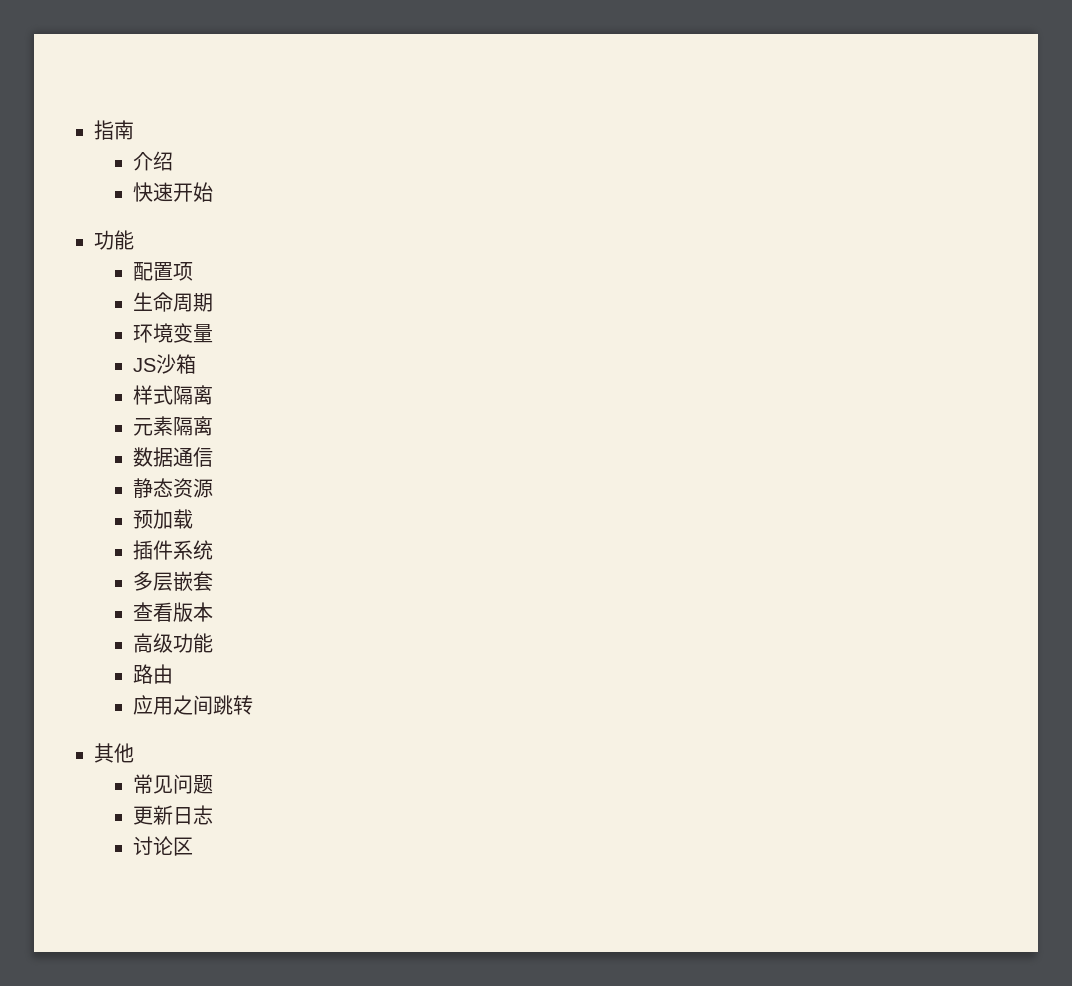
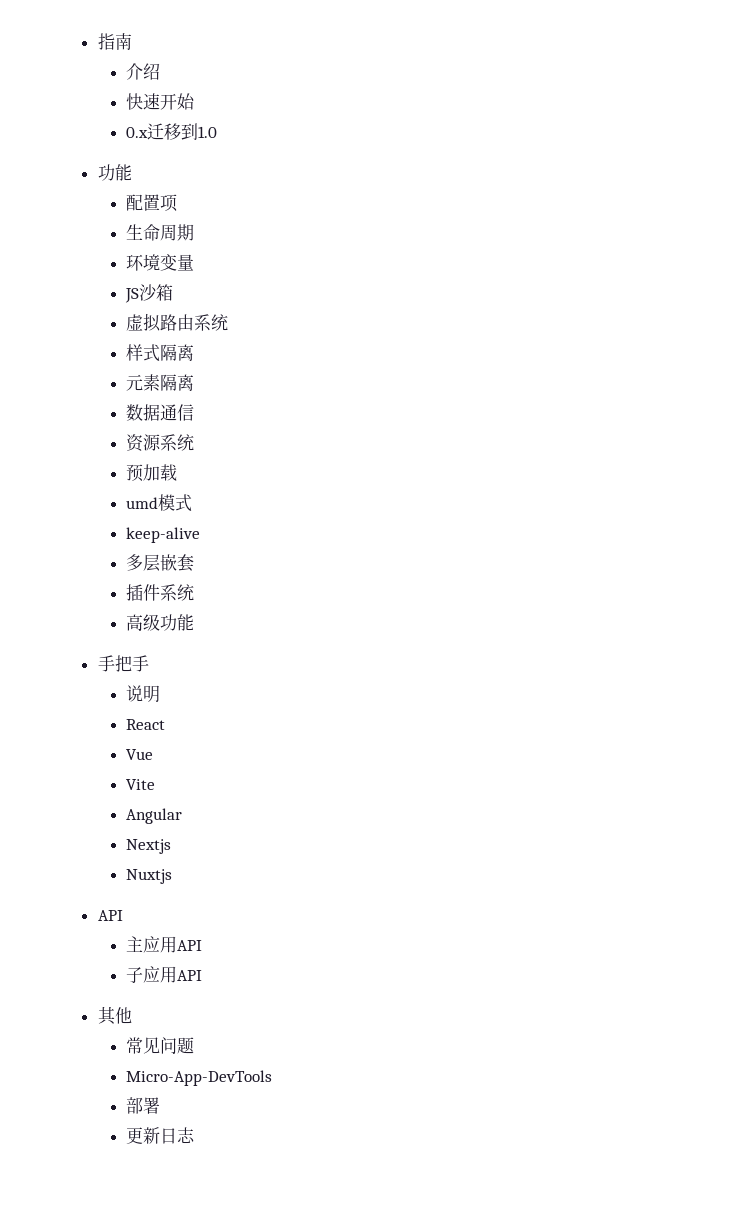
+ 0.x迁移到1.0
+ 虚拟路由系统
- 静态资源
+ 资源系统
+ umd模式
+ keep-alive
+ 多层嵌套
  插件系统
- 多层嵌套
- 查看版本
  高级功能
- 路由
- 应用之间跳转
+ 手把手
+ 说明
+ React
+ Vue
+ Vite
+ Angular
+ Nextjs
+ Nuxtjs
+ API
+ 主应用API
+ 子应用API
+ Micro-App-DevTools
+ 部署
- 讨论区

